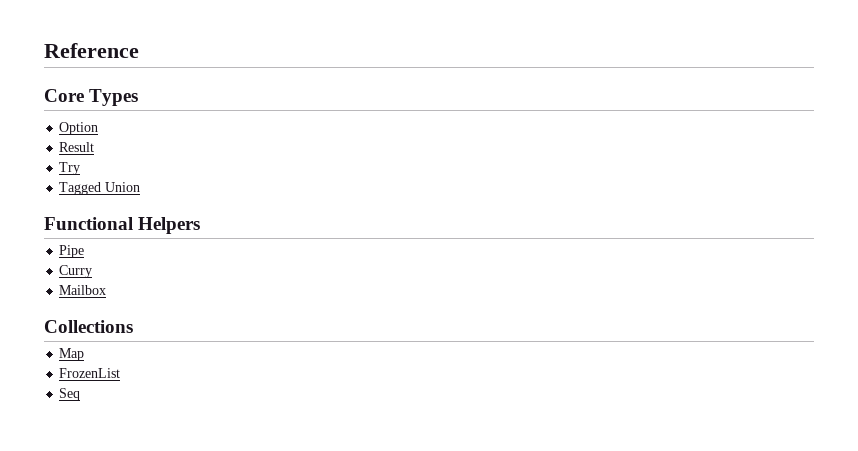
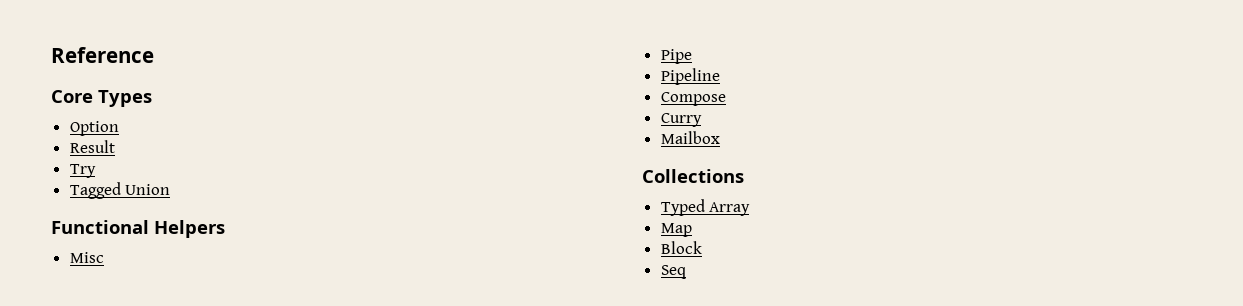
+ Misc
+ Pipeline
+ Compose
+ Typed Array
- FrozenList
+ Block

